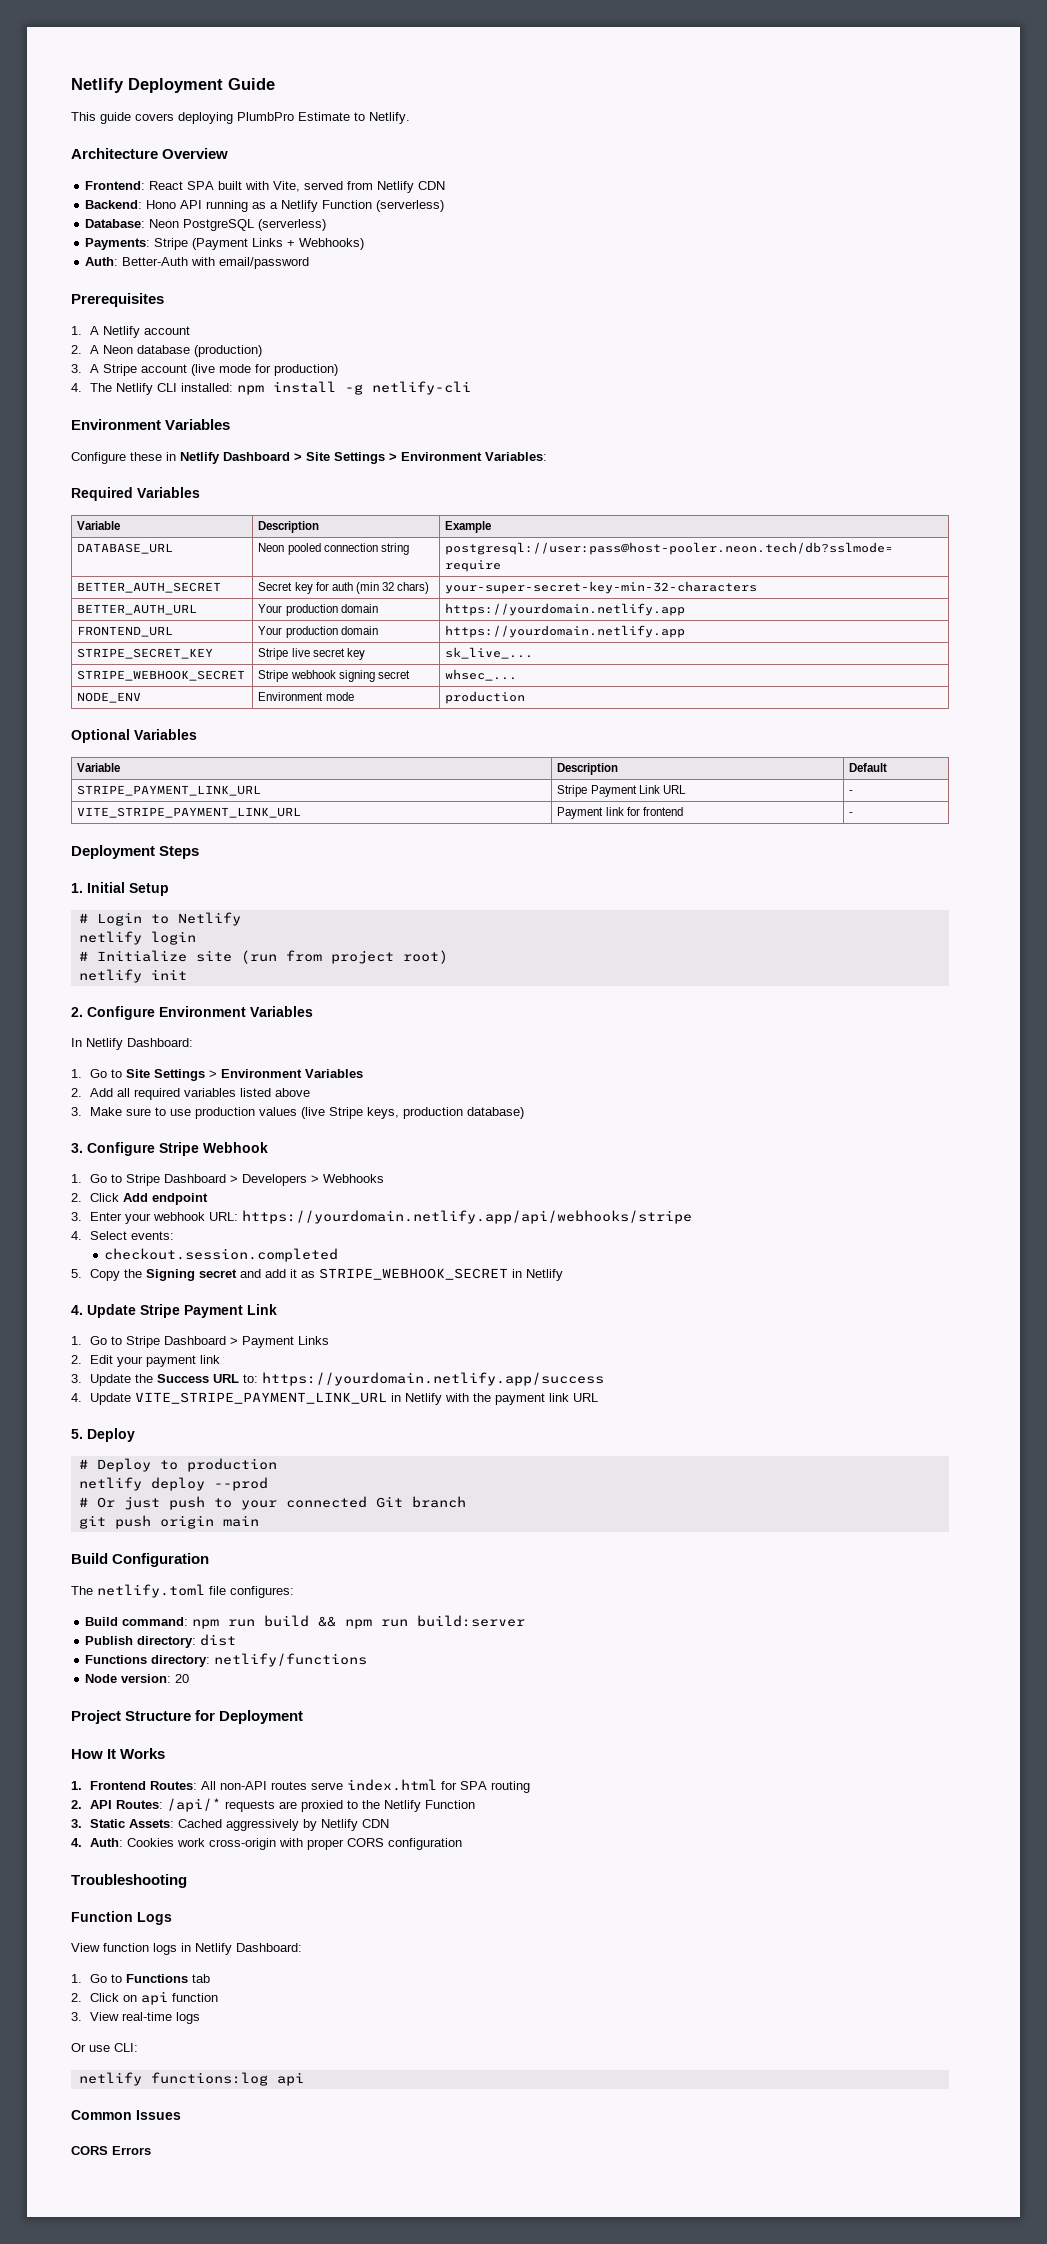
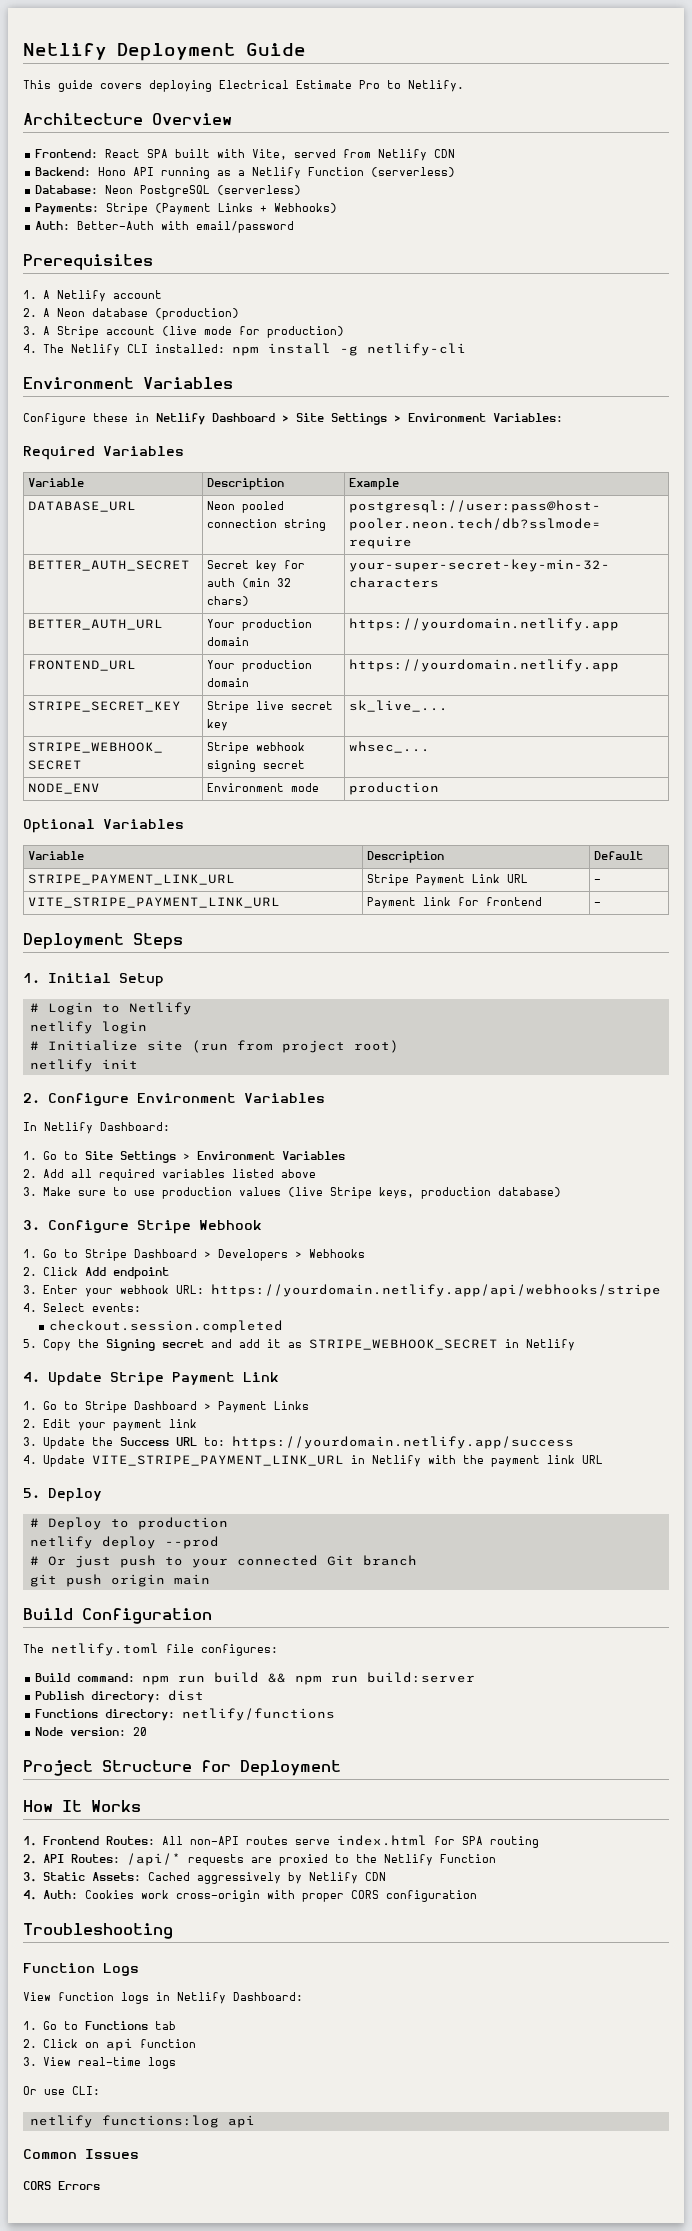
- This guide covers deploying PlumbPro Estimate to Netlify.
+ This guide covers deploying Electrical Estimate Pro to Netlify.

